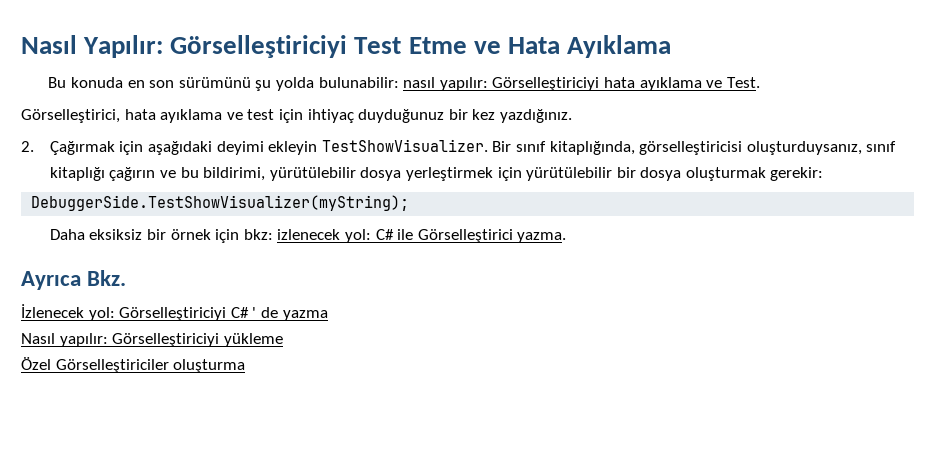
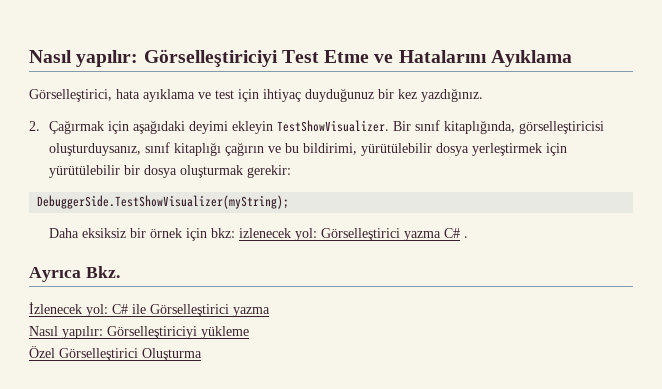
- Nasıl Yapılır: Görselleştiriciyi Test Etme ve Hata Ayıklama
+ Nasıl yapılır: Görselleştiriciyi Test Etme ve Hatalarını Ayıklama
- Bu konuda en son sürümünü şu yolda bulunabilir: nasıl yapılır: Görselleştiriciyi hata ayıklama ve Test.
- Daha eksiksiz bir örnek için bkz: izlenecek yol: C# ile Görselleştirici yazma.
+ Daha eksiksiz bir örnek için bkz: izlenecek yol: Görselleştirici yazma C# .
- İzlenecek yol: Görselleştiriciyi C# ' de yazma
+ İzlenecek yol: C# ile Görselleştirici yazma
- Özel Görselleştiriciler oluşturma
+ Özel Görselleştirici Oluşturma

